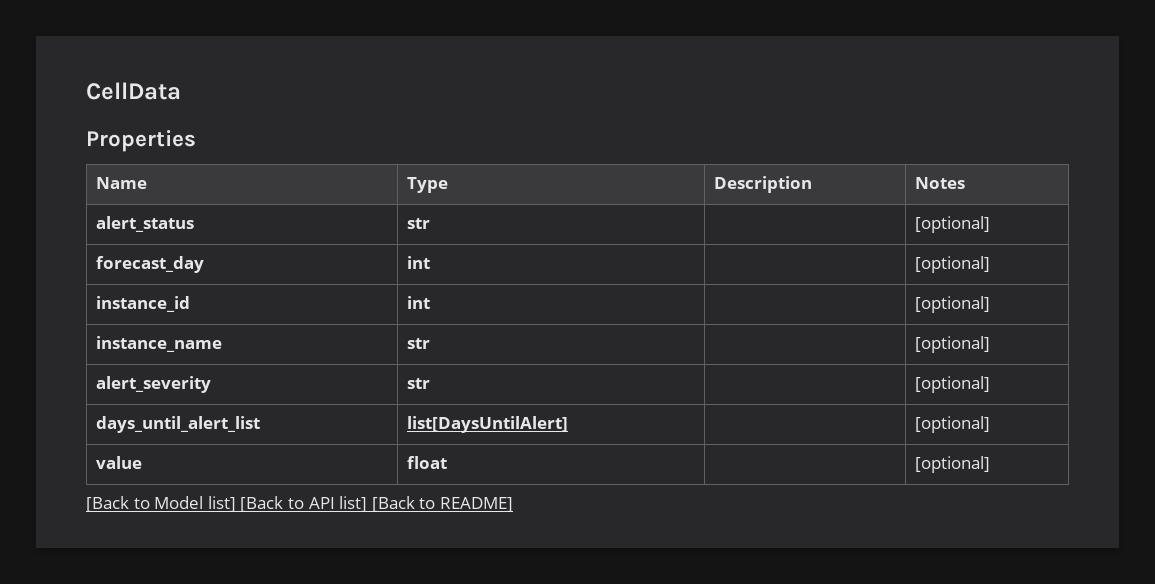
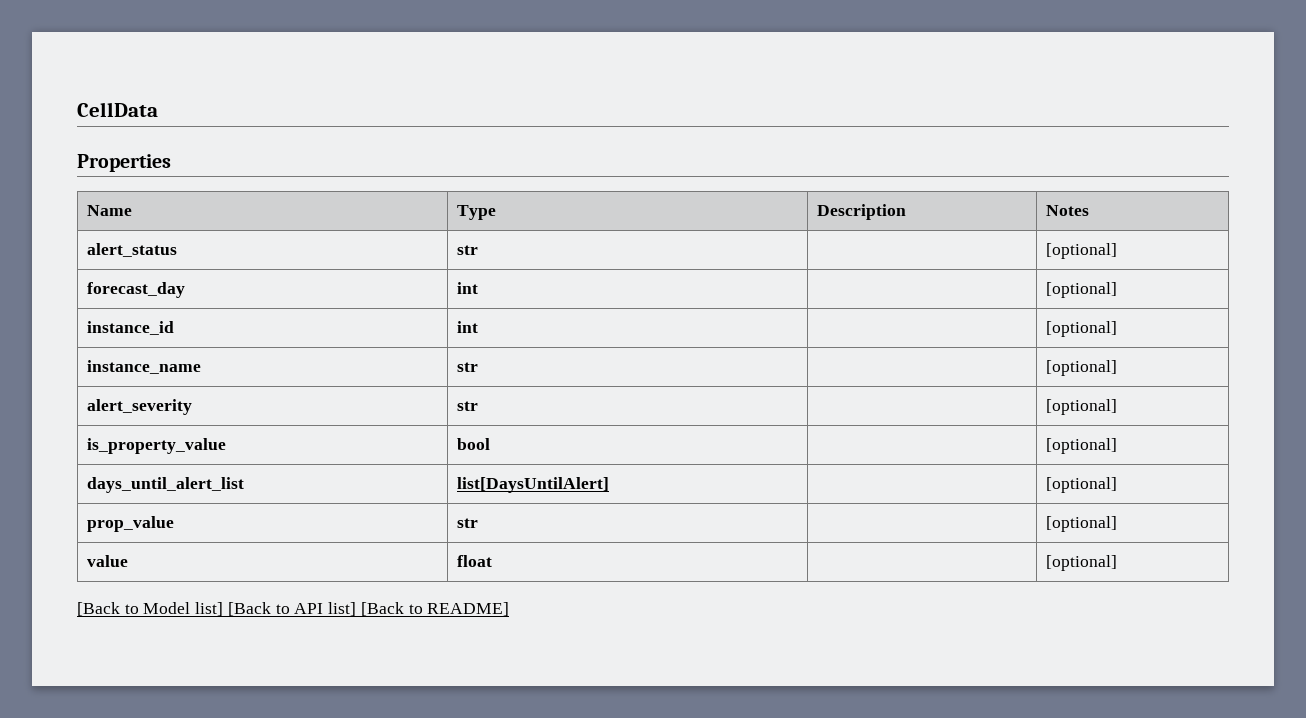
+ is_property_value | bool | | [optional]
+ prop_value | str | | [optional]

